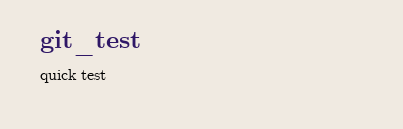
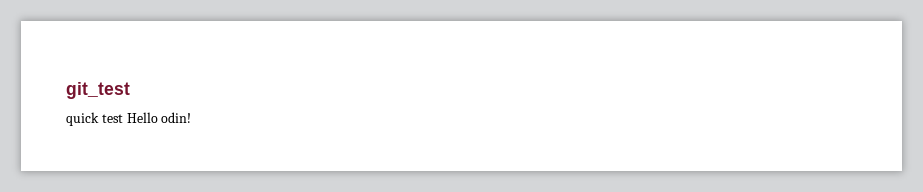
- quick test
+ quick test Hello odin!

